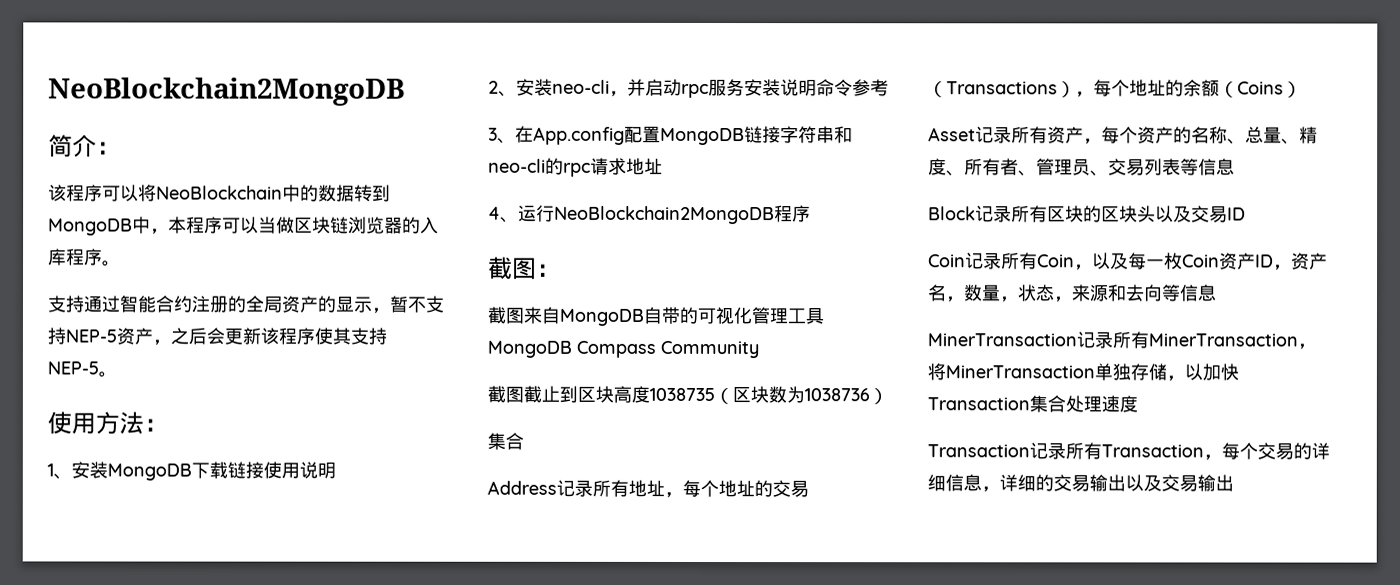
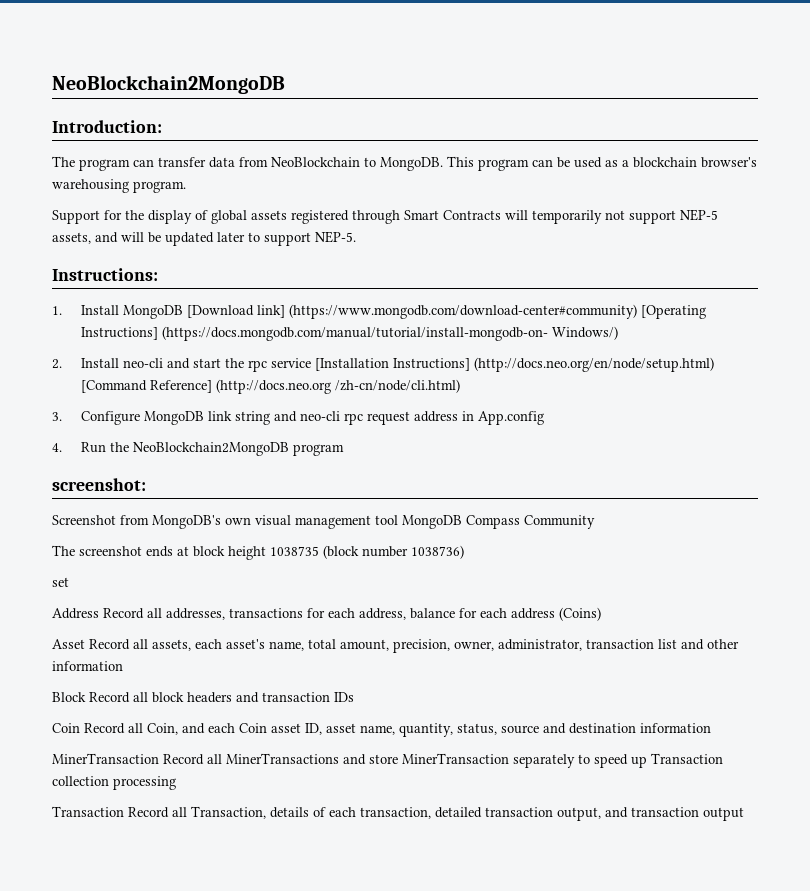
- 简介：
- 该程序可以将NeoBlockchain中的数据转到MongoDB中，本程序可以当做区块链浏览器的入库程序。
- 支持通过智能合约注册的全局资产的显示，暂不支持NEP-5资产，之后会更新该程序使其支持NEP-5。
- 使用方法：
- 1、安装MongoDB下载链接使用说明
- 2、安装neo-cli，并启动rpc服务安装说明命令参考
- 3、在App.config配置MongoDB链接字符串和neo-cli的rpc请求地址
- 4、运行NeoBlockchain2MongoDB程序
- 截图：
- 截图来自MongoDB自带的可视化管理工具MongoDB Compass Community
- 截图截止到区块高度1038735（区块数为1038736）
- 集合
- Address记录所有地址，每个地址的交易（Transactions），每个地址的余额（Coins）
- Asset记录所有资产，每个资产的名称、总量、精度、所有者、管理员、交易列表等信息
- Block记录所有区块的区块头以及交易ID
- Coin记录所有Coin，以及每一枚Coin资产ID，资产名，数量，状态，来源和去向等信息
- MinerTransaction记录所有MinerTransaction，将MinerTransaction单独存储，以加快Transaction集合处理速度
- Transaction记录所有Transaction，每个交易的详细信息，详细的交易输出以及交易输出
+ Introduction:
+ The program can transfer data from NeoBlockchain to MongoDB. This program can be used as a blockchain browser's warehousing program.
+ Support for the display of global assets registered through Smart Contracts will temporarily not support NEP-5 assets, and will be updated later to support NEP-5.
+ Instructions:
+ 1. Install MongoDB [Download link] (https://www.mongodb.com/download-center#community) [Operating Instructions] (https://docs.mongodb.com/manual/tutorial/install-mongodb-on- Windows/)
+ 2. Install neo-cli and start the rpc service [Installation Instructions] (http://docs.neo.org/en/node/setup.html) [Command Reference] (http://docs.neo.org /zh-cn/node/cli.html)
+ 3. Configure MongoDB link string and neo-cli rpc request address in App.config
+ 4. Run the NeoBlockchain2MongoDB program
+ screenshot:
+ Screenshot from MongoDB's own visual management tool MongoDB Compass Community
+ The screenshot ends at block height 1038735 (block number 1038736)
+ set
+ Address Record all addresses, transactions for each address, balance for each address (Coins)
+ Asset Record all assets, each asset's name, total amount, precision, owner, administrator, transaction list and other information
+ Block Record all block headers and transaction IDs
+ Coin Record all Coin, and each Coin asset ID, asset name, quantity, status, source and destination information
+ MinerTransaction Record all MinerTransactions and store MinerTransaction separately to speed up Transaction collection processing
+ Transaction Record all Transaction, details of each transaction, detailed transaction output, and transaction output

